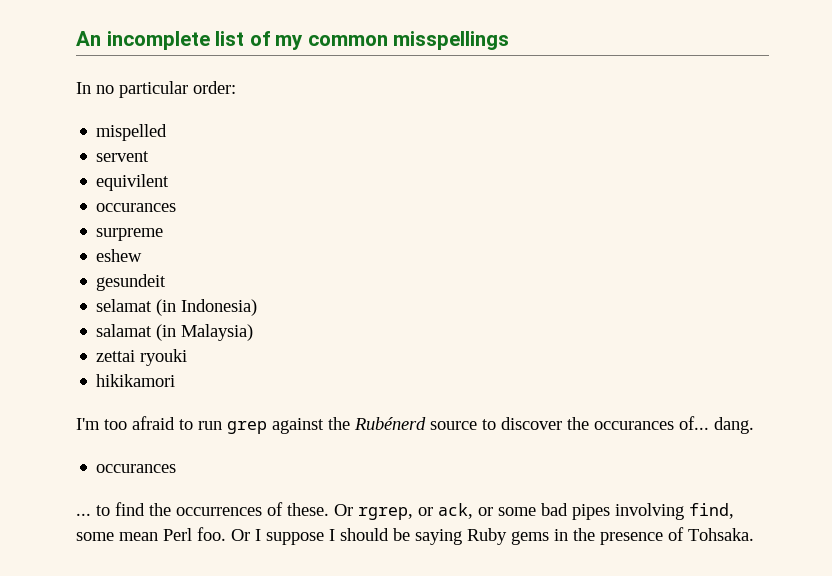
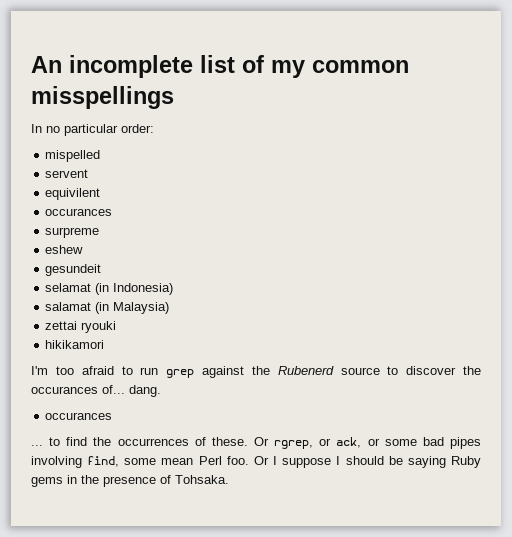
- I'm too afraid to run grep against the Rubénerd source to discover the occurances of... dang.
+ I'm too afraid to run grep against the Rubenerd source to discover the occurances of... dang.

